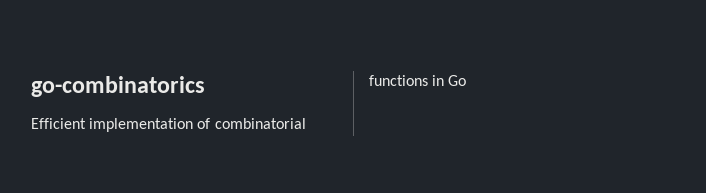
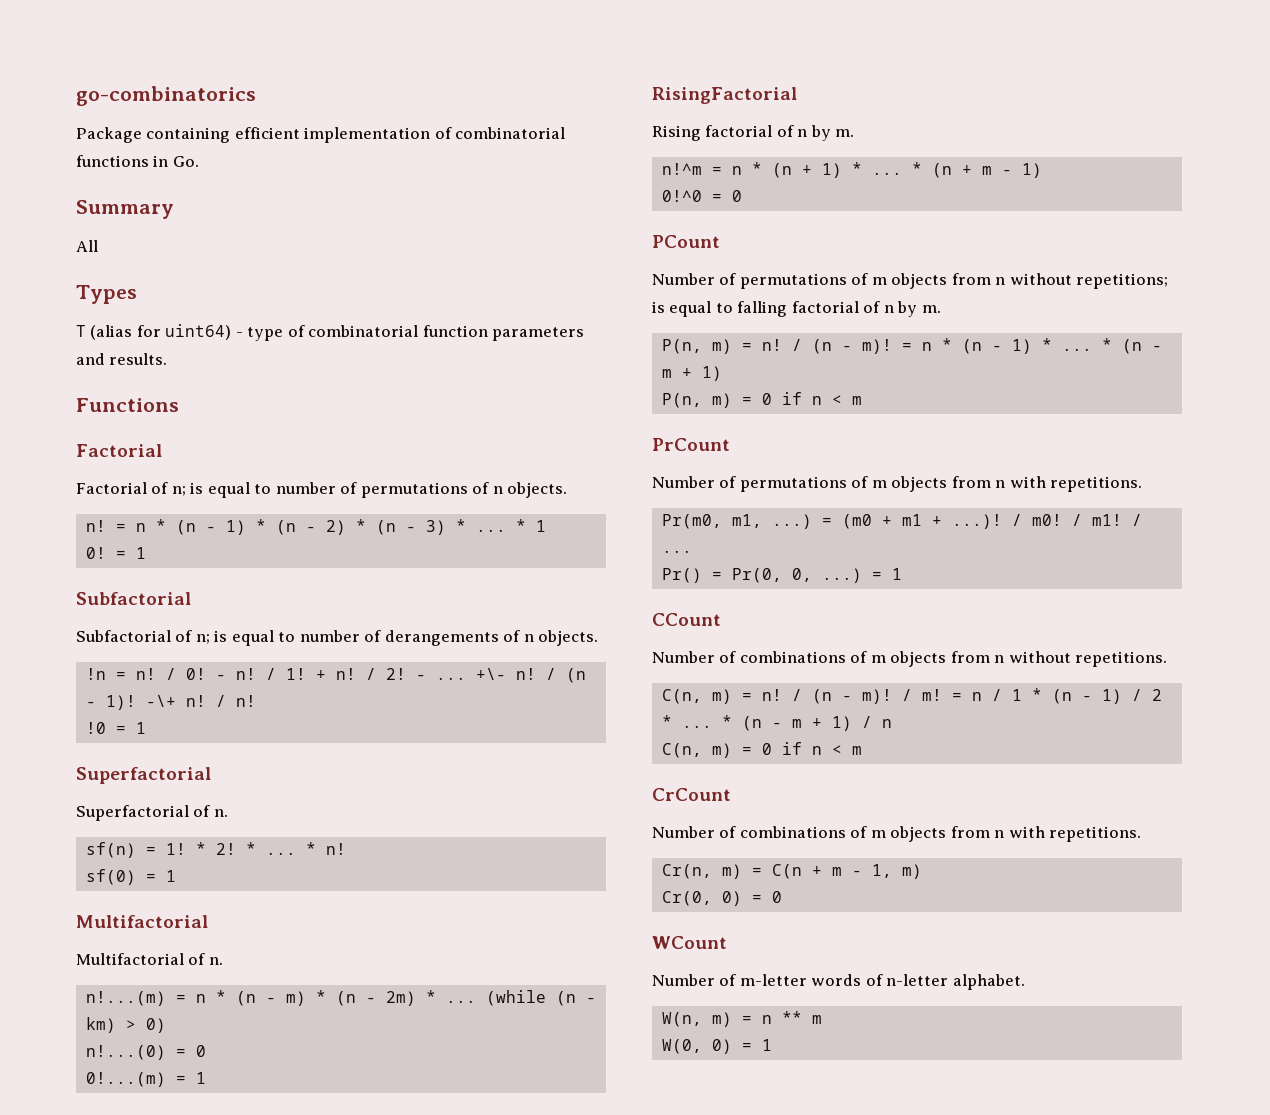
- Efficient implementation of combinatorial functions in Go
+ Package containing efficient implementation of combinatorial functions in Go.
+ Summary
+ All
+ Types
+ T (alias for uint64) - type of combinatorial function parameters and results.
+ Functions
+ Factorial
+ Factorial of n; is equal to number of permutations of n objects.
+ n! = n * (n - 1) * (n - 2) * (n - 3) * ... * 1
+ 0! = 1
+ Subfactorial
+ Subfactorial of n; is equal to number of derangements of n objects.
+ !n = n! / 0! - n! / 1! + n! / 2! - ... +\- n! / (n - 1)! -\+ n! / n!
+ !0 = 1
+ Superfactorial
+ Superfactorial of n.
+ sf(n) = 1! * 2! * ... * n!
+ sf(0) = 1
+ Multifactorial
+ Multifactorial of n.
+ n!...(m) = n * (n - m) * (n - 2m) * ... (while (n - km) > 0)
+ n!...(0) = 0
+ 0!...(m) = 1
+ RisingFactorial
+ Rising factorial of n by m.
+ n!^m = n * (n + 1) * ... * (n + m - 1)
+ 0!^0 = 0
+ PCount
+ Number of permutations of m objects from n without repetitions; is equal to falling factorial of n by m.
+ P(n, m) = n! / (n - m)! = n * (n - 1) * ... * (n - m + 1)
+ P(n, m) = 0 if n < m
+ PrCount
+ Number of permutations of m objects from n with repetitions.
+ Pr(m0, m1, ...) = (m0 + m1 + ...)! / m0! / m1! / ...
+ Pr() = Pr(0, 0, ...) = 1
+ CCount
+ Number of combinations of m objects from n without repetitions.
+ C(n, m) = n! / (n - m)! / m! = n / 1 * (n - 1) / 2 * ... * (n - m + 1) / n
+ C(n, m) = 0 if n < m
+ CrCount
+ Number of combinations of m objects from n with repetitions.
+ Cr(n, m) = C(n + m - 1, m)
+ Cr(0, 0) = 0
+ WCount
+ Number of m-letter words of n-letter alphabet.
+ W(n, m) = n ** m
+ W(0, 0) = 1

